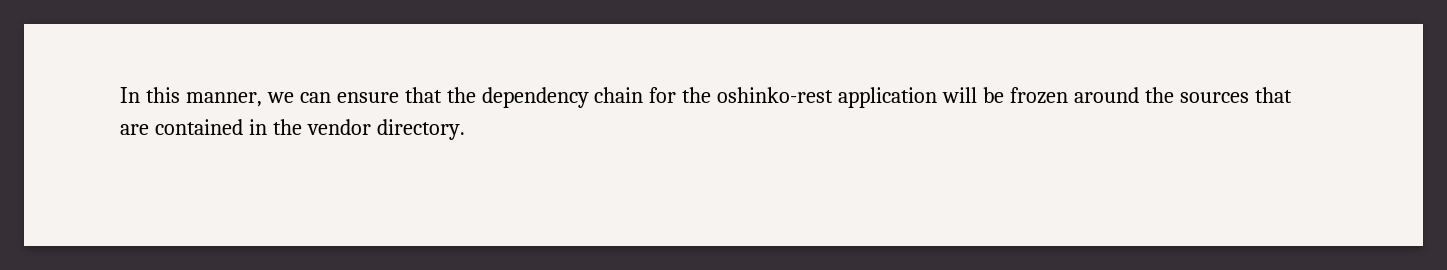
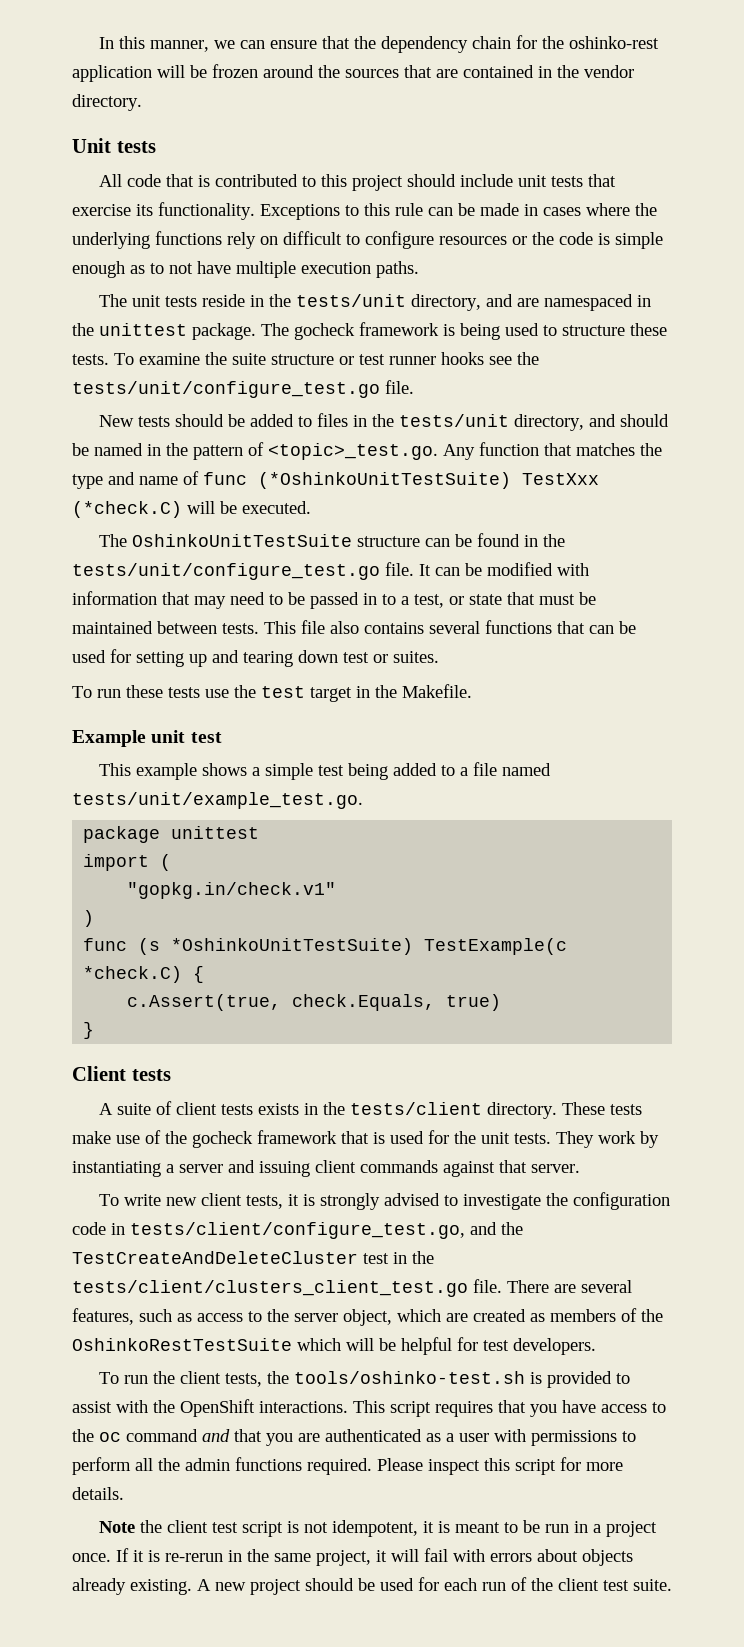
+ Unit tests
+ All code that is contributed to this project should include unit tests that exercise its functionality. Exceptions to this rule can be made in cases where the underlying functions rely on difficult to configure resources or the code is simple enough as to not have multiple execution paths.
+ The unit tests reside in the tests/unit directory, and are namespaced in the unittest package. The gocheck framework is being used to structure these tests. To examine the suite structure or test runner hooks see the tests/unit/configure_test.go file.
+ New tests should be added to files in the tests/unit directory, and should be named in the pattern of <topic>_test.go. Any function that matches the type and name of func (*OshinkoUnitTestSuite) TestXxx (*check.C) will be executed.
+ The OshinkoUnitTestSuite structure can be found in the tests/unit/configure_test.go file. It can be modified with information that may need to be passed in to a test, or state that must be maintained between tests. This file also contains several functions that can be used for setting up and tearing down test or suites.
+ To run these tests use the test target in the Makefile.
+ Example unit test
+ This example shows a simple test being added to a file named tests/unit/example_test.go.
+ package unittest
+ import (
+ "gopkg.in/check.v1"
+ )
+ func (s *OshinkoUnitTestSuite) TestExample(c *check.C) {
+ c.Assert(true, check.Equals, true)
+ }
+ Client tests
+ A suite of client tests exists in the tests/client directory. These tests make use of the gocheck framework that is used for the unit tests. They work by instantiating a server and issuing client commands against that server.
+ To write new client tests, it is strongly advised to investigate the configuration code in tests/client/configure_test.go, and the TestCreateAndDeleteCluster test in the tests/client/clusters_client_test.go file. There are several features, such as access to the server object, which are created as members of the OshinkoRestTestSuite which will be helpful for test developers.
+ To run the client tests, the tools/oshinko-test.sh is provided to assist with the OpenShift interactions. This script requires that you have access to the oc command and that you are authenticated as a user with permissions to perform all the admin functions required. Please inspect this script for more details.
+ Note the client test script is not idempotent, it is meant to be run in a project once. If it is re-rerun in the same project, it will fail with errors about objects already existing. A new project should be used for each run of the client test suite.

